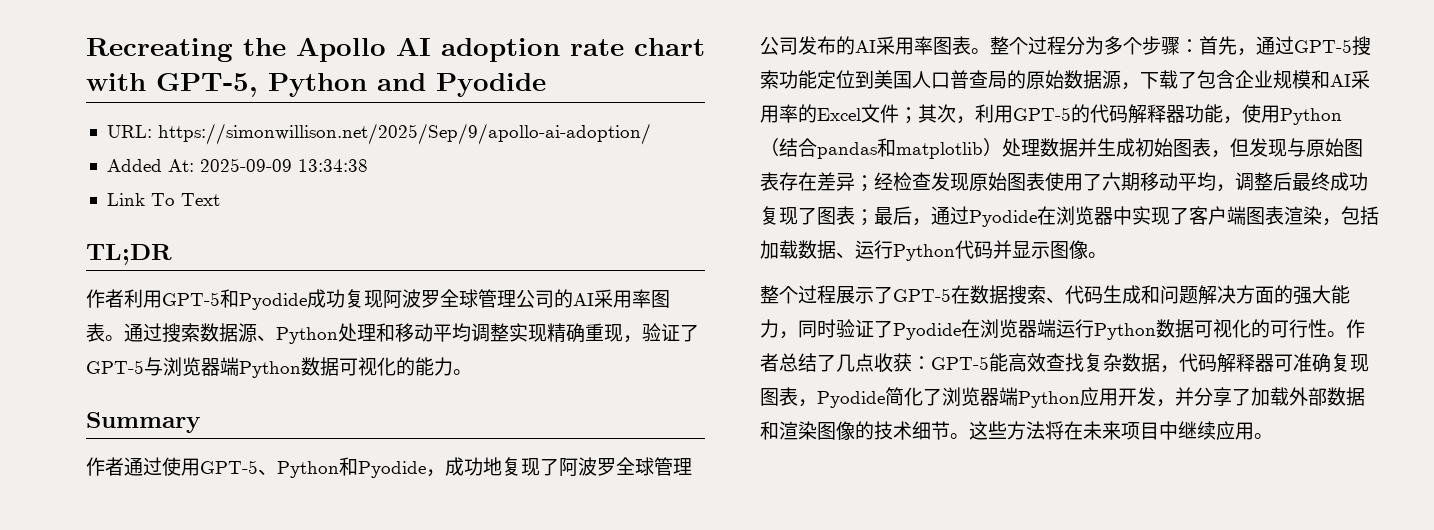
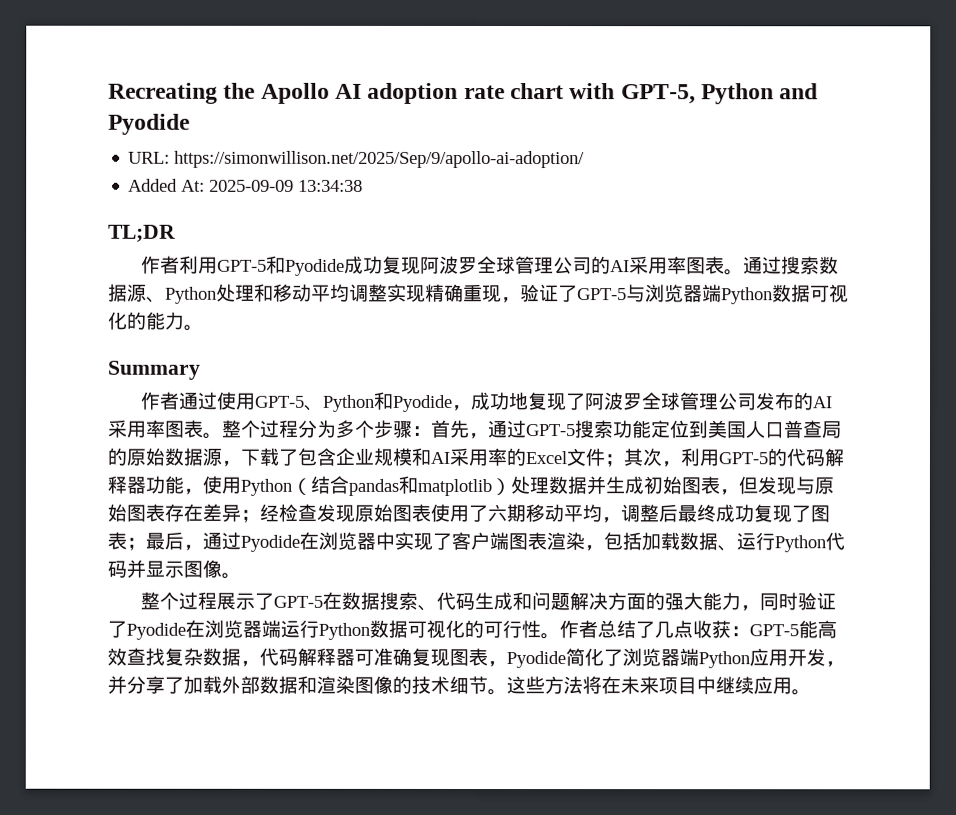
- Link To Text

